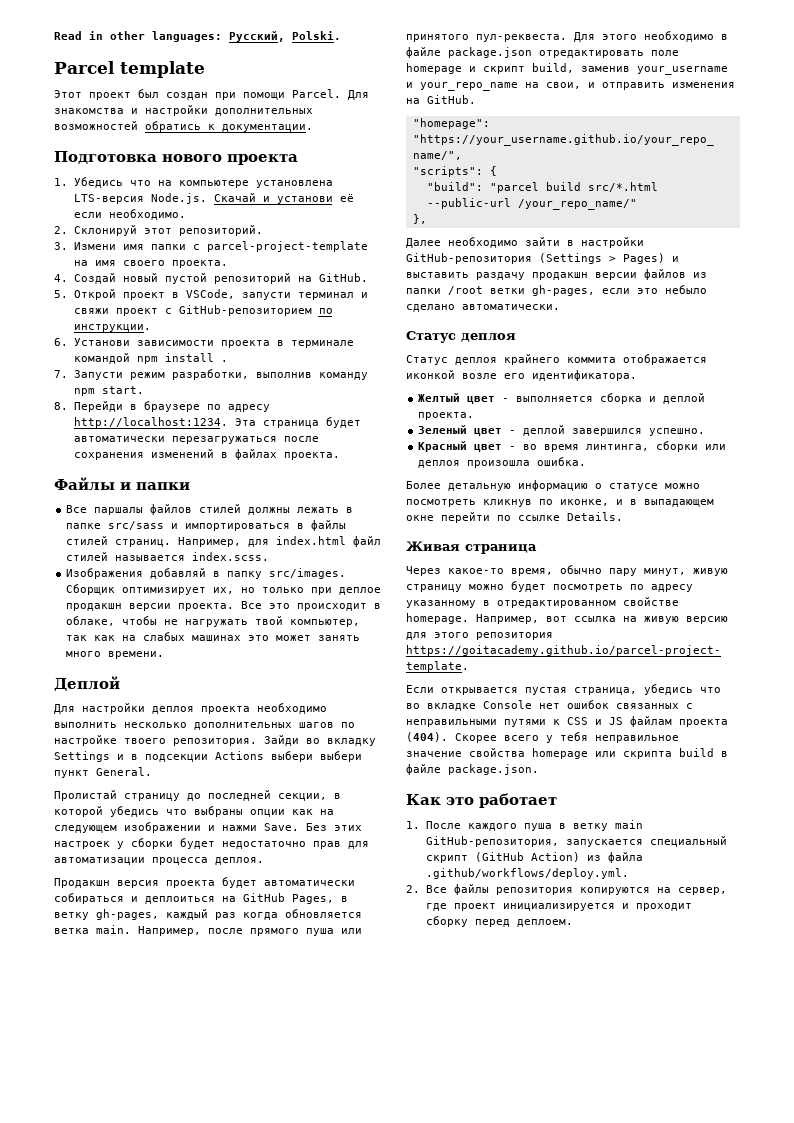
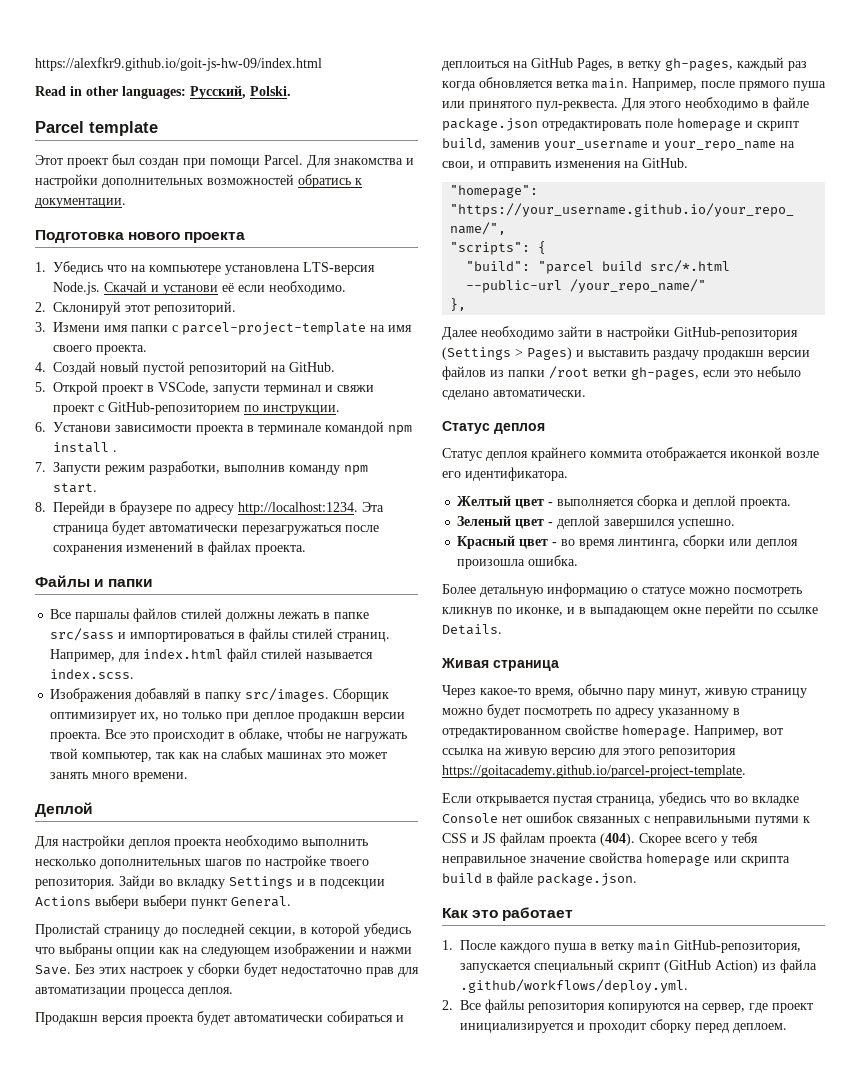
+ https://alexfkr9.github.io/goit-js-hw-09/index.html

